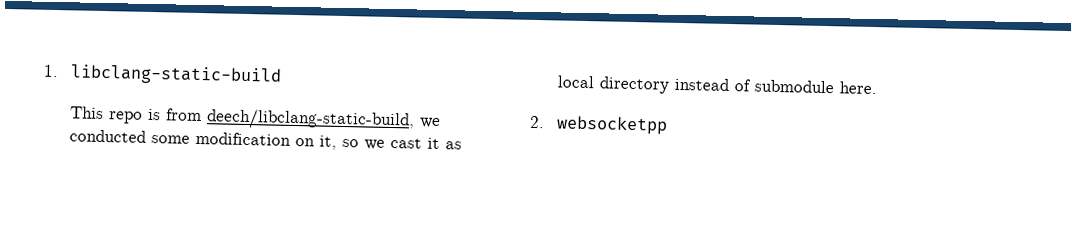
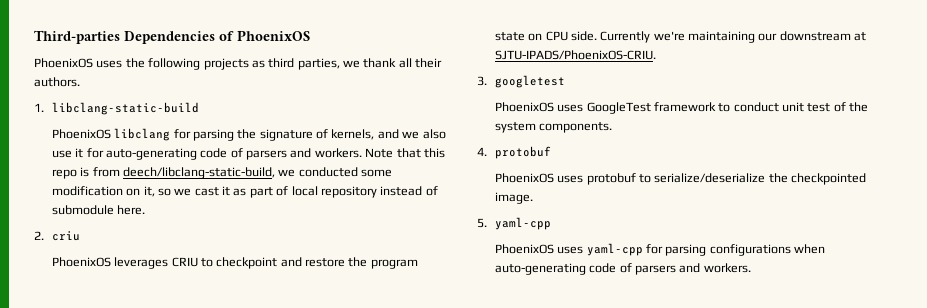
+ Third-parties Dependencies of PhoenixOS
+ PhoenixOS uses the following projects as third parties, we thank all their authors.
  1. libclang-static-build
- This repo is from deech/libclang-static-build, we conducted some modification on it, so we cast it as local directory instead of submodule here.
+ PhoenixOS libclang for parsing the signature of kernels, and we also use it for auto-generating code of parsers and workers. Note that this repo is from deech/libclang-static-build, we conducted some modification on it, so we cast it as part of local repository instead of submodule here.
- 2. websocketpp
+ 2. criu
+ PhoenixOS leverages CRIU to checkpoint and restore the program state on CPU side. Currently we're maintaining our downstream at SJTU-IPADS/PhoenixOS-CRIU.
+ 3. googletest
+ PhoenixOS uses GoogleTest framework to conduct unit test of the system components.
+ 4. protobuf
+ PhoenixOS uses protobuf to serialize/deserialize the checkpointed image.
+ 5. yaml-cpp
+ PhoenixOS uses yaml-cpp for parsing configurations when auto-generating code of parsers and workers.

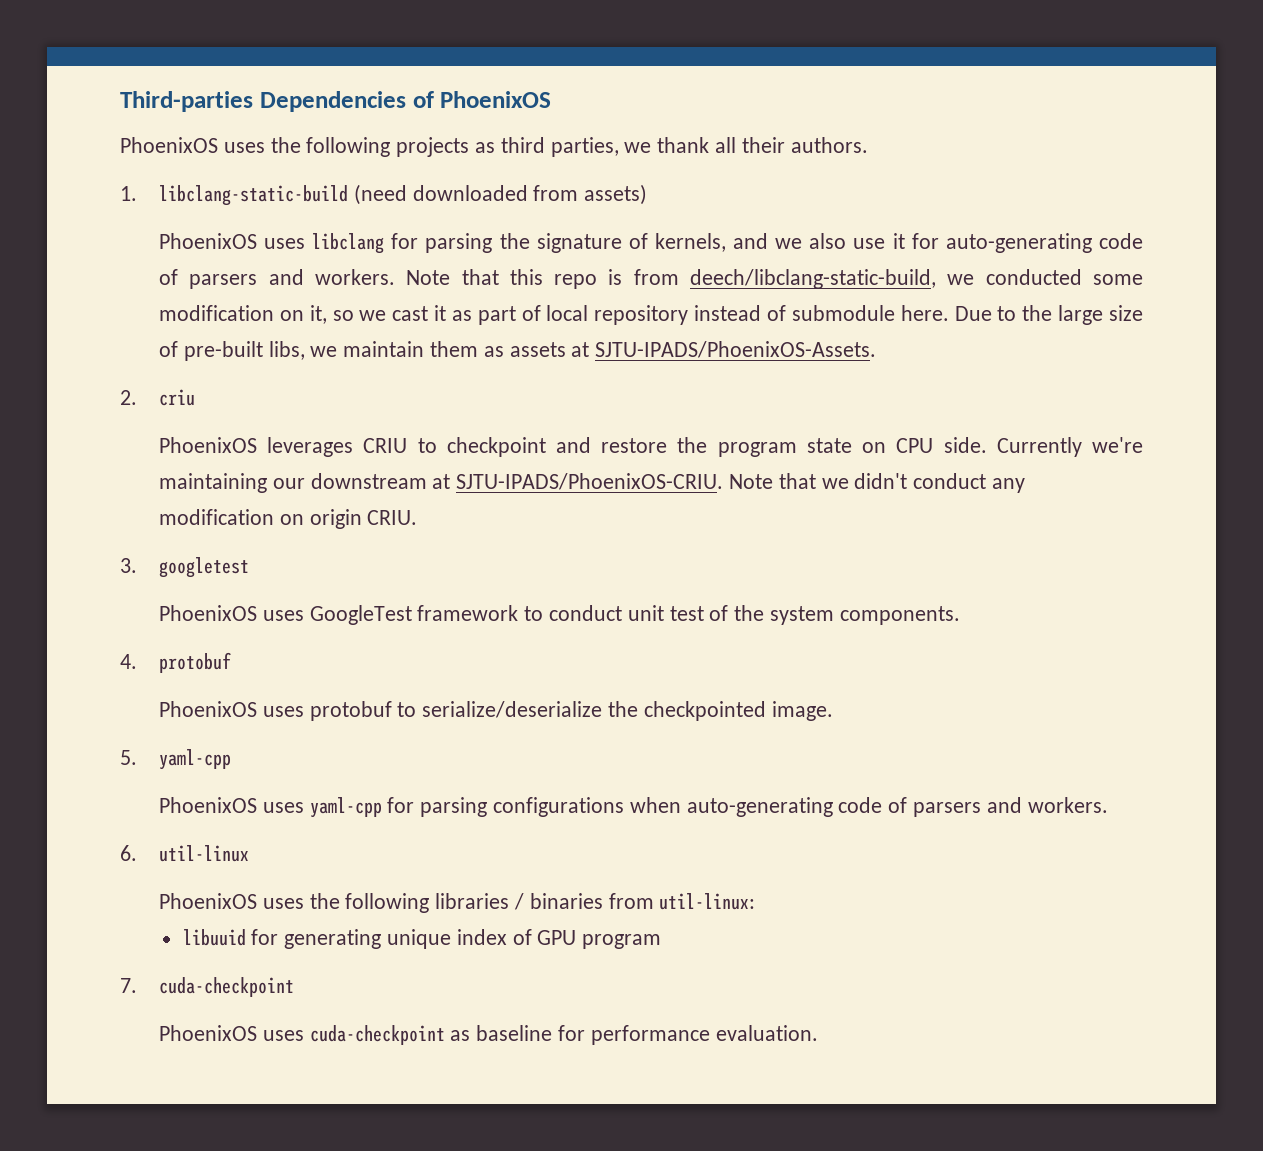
- 1. libclang-static-build
- PhoenixOS libclang for parsing the signature of kernels, and we also use it for auto-generating code of parsers and workers.
+ 1. libclang-static-build (need downloaded from assets)
+ PhoenixOS uses libclang for parsing the signature of kernels, and we also use it for auto-generating code of parsers and workers.
+ Due to the large size of pre-built libs, we maintain them as assets at SJTU-IPADS/PhoenixOS-Assets.
+ Note that we didn't conduct any modification on origin CRIU.
+ 6. util-linux
+ PhoenixOS uses the following libraries / binaries from util-linux:
+ libuuid for generating unique index of GPU program
+ 7. cuda-checkpoint
+ PhoenixOS uses cuda-checkpoint as baseline for performance evaluation.

